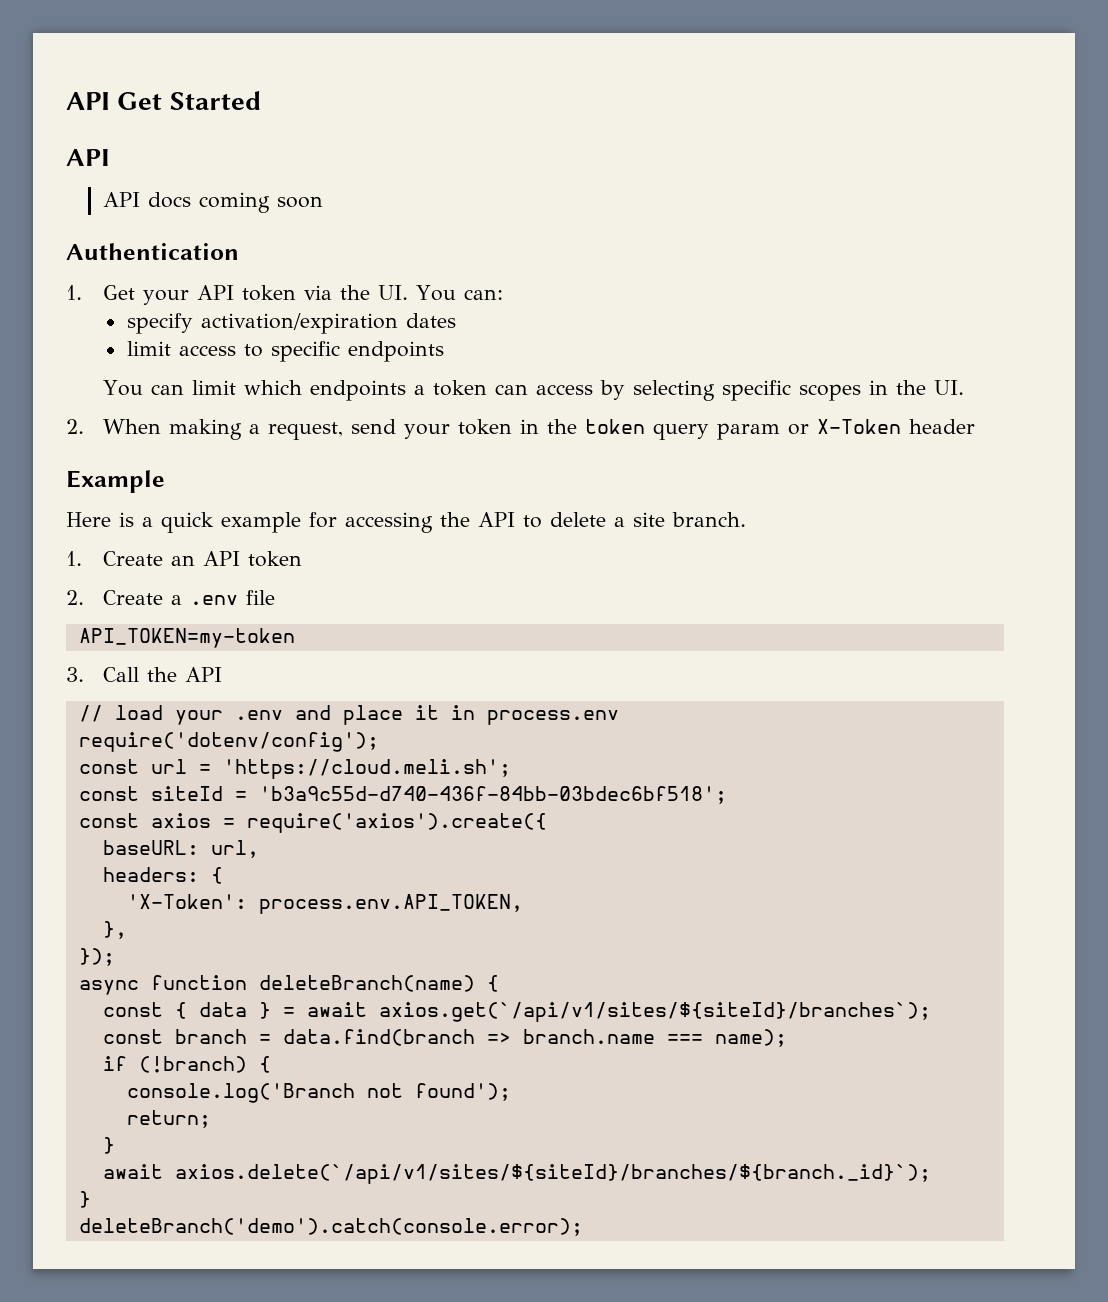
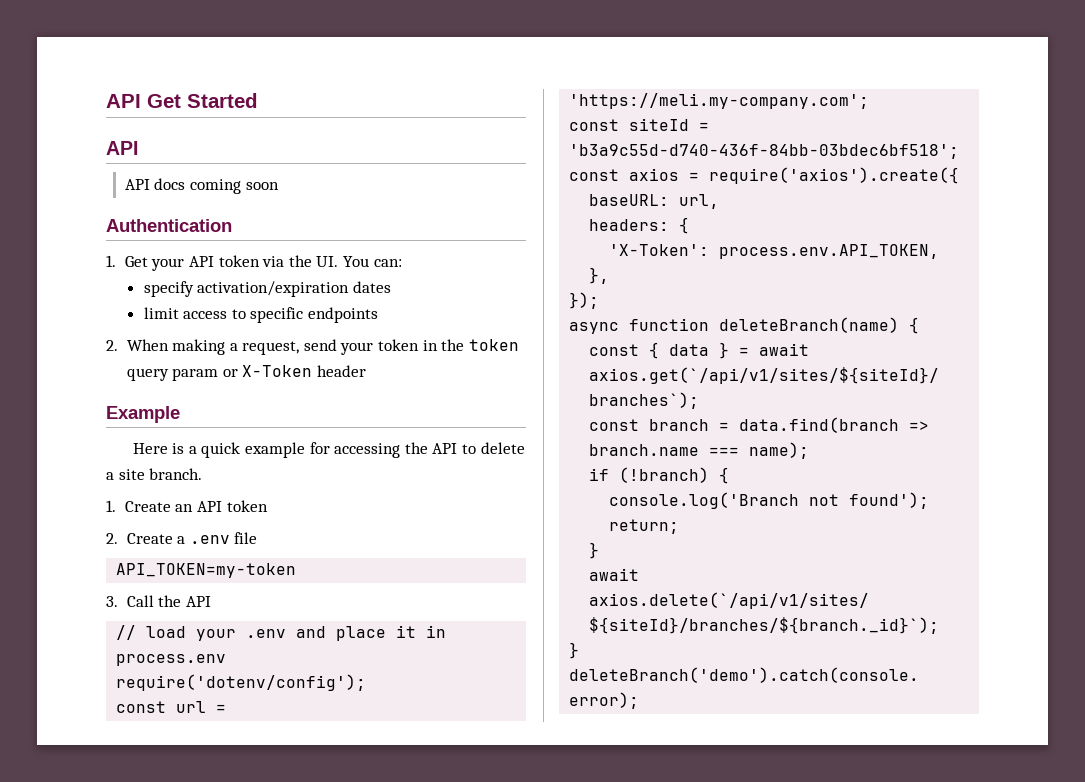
- You can limit which endpoints a token can access by selecting specific scopes in the UI.
- const url = 'https://cloud.meli.sh';
+ const url = 'https://meli.my-company.com';

